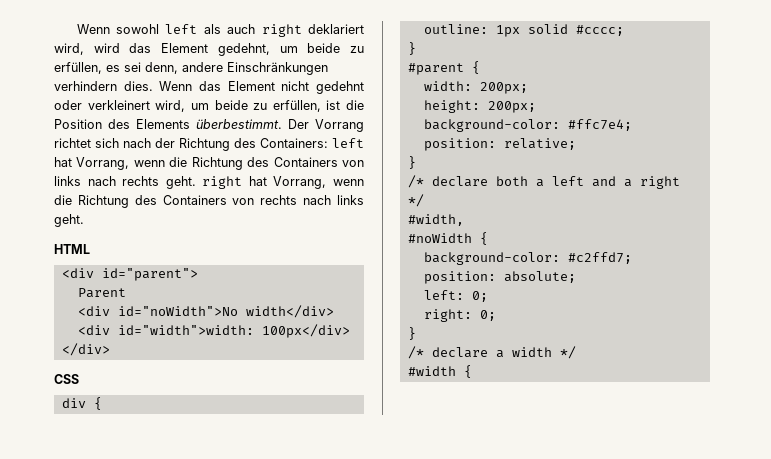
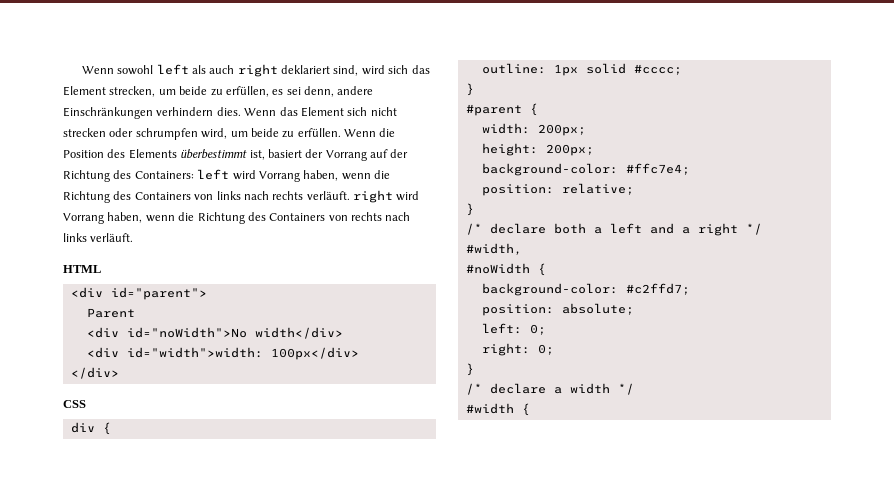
- Wenn sowohl left als auch right deklariert wird, wird das Element gedehnt, um beide zu erfüllen, es sei denn, andere Einschränkungen verhindern dies.
+ Wenn sowohl left als auch right deklariert sind, wird sich das Element strecken, um beide zu erfüllen, es sei denn, andere Einschränkungen verhindern dies.
- Wenn das Element nicht gedehnt oder verkleinert wird, um beide zu erfüllen, ist die Position des Elements überbestimmt. Der Vorrang richtet sich nach der Richtung des Containers: left hat Vorrang, wenn die Richtung des Containers von links nach rechts geht. right hat Vorrang, wenn die Richtung des Containers von rechts nach links geht.
+ Wenn das Element sich nicht strecken oder schrumpfen wird, um beide zu erfüllen. Wenn die Position des Elements überbestimmt ist, basiert der Vorrang auf der Richtung des Containers: left wird Vorrang haben, wenn die Richtung des Containers von links nach rechts verläuft. right wird Vorrang haben, wenn die Richtung des Containers von rechts nach links verläuft.

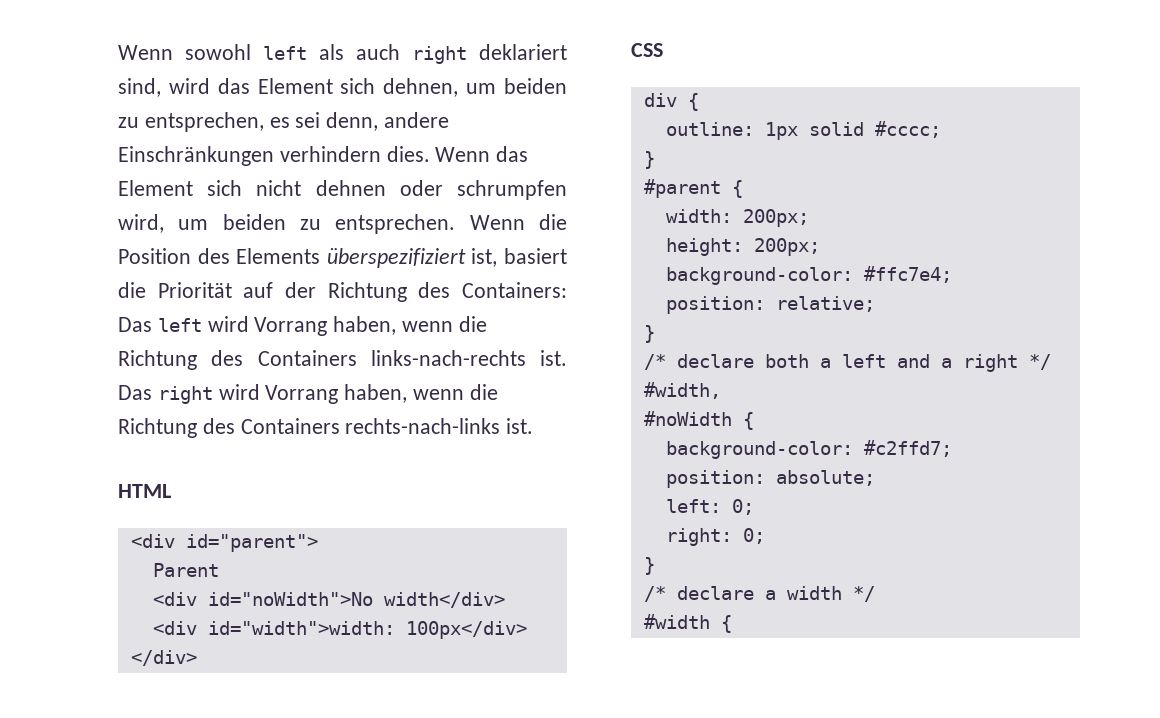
- Wenn sowohl left als auch right deklariert sind, wird sich das Element strecken, um beide zu erfüllen, es sei denn, andere Einschränkungen verhindern dies.
+ Wenn sowohl left als auch right deklariert sind, wird das Element sich dehnen, um beiden zu entsprechen, es sei denn, andere Einschränkungen verhindern dies.
- Wenn das Element sich nicht strecken oder schrumpfen wird, um beide zu erfüllen.
+ Wenn das Element sich nicht dehnen oder schrumpfen wird, um beiden zu entsprechen.
- Wenn die Position des Elements überbestimmt ist, basiert der Vorrang auf der Richtung des Containers: left wird Vorrang haben, wenn die Richtung des Containers von links nach rechts verläuft. right wird Vorrang haben, wenn die Richtung des Containers von rechts nach links verläuft.
+ Wenn die Position des Elements überspezifiziert ist, basiert die Priorität auf der Richtung des Containers: Das left wird Vorrang haben, wenn die Richtung des Containers links-nach-rechts ist. Das right wird Vorrang haben, wenn die Richtung des Containers rechts-nach-links ist.

